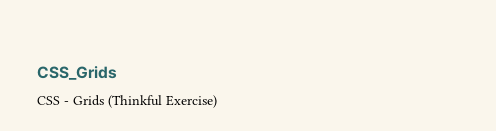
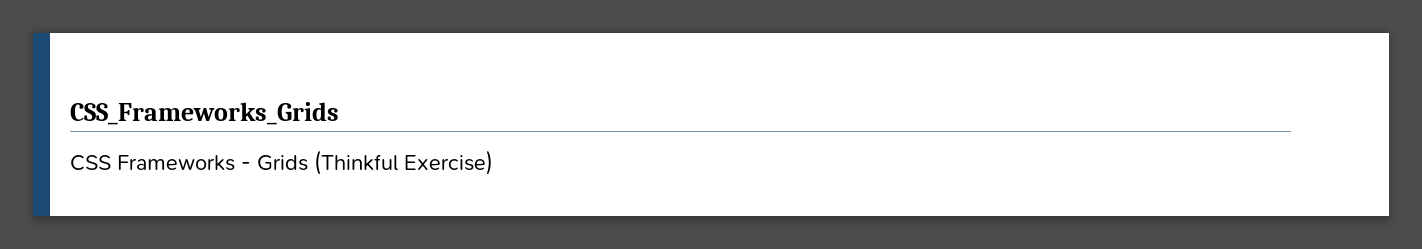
- CSS_Grids
+ CSS_Frameworks_Grids
- CSS - Grids (Thinkful Exercise)
+ CSS Frameworks - Grids (Thinkful Exercise)

